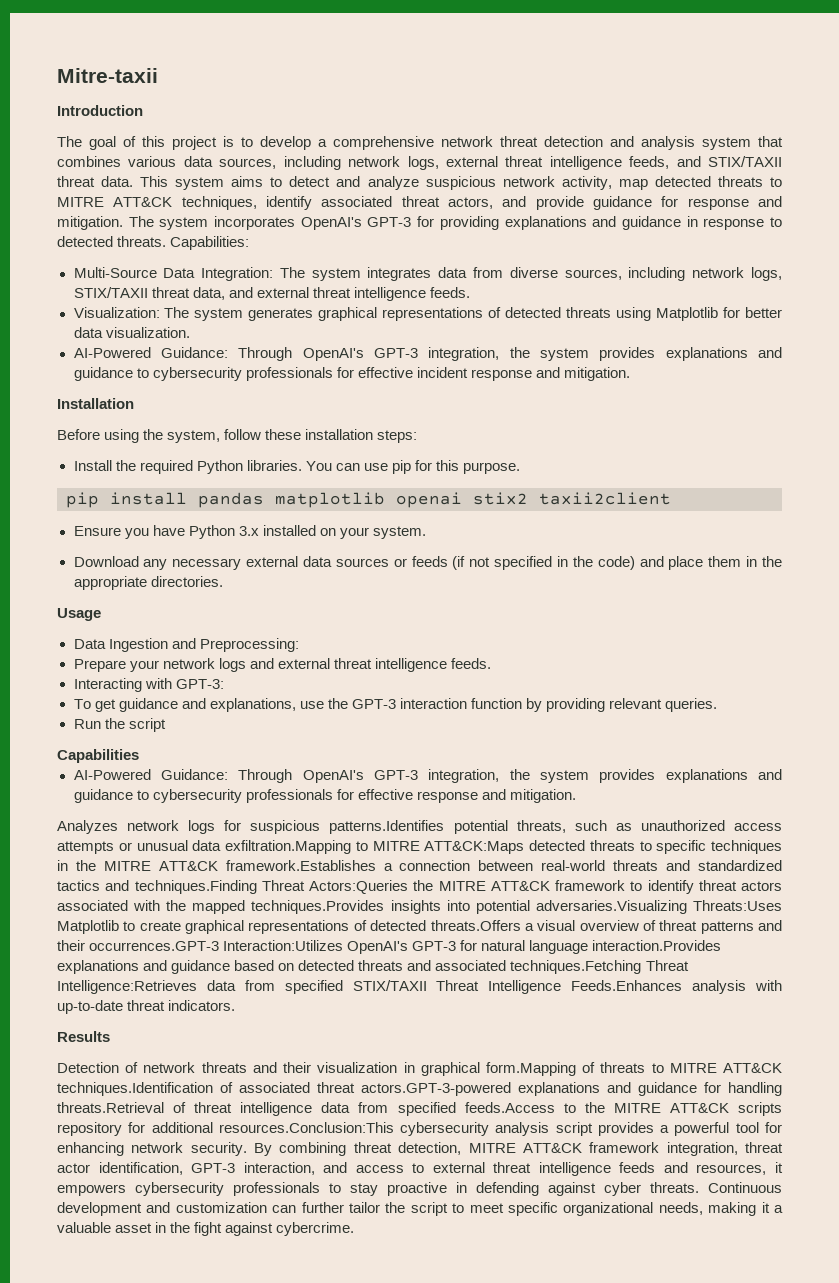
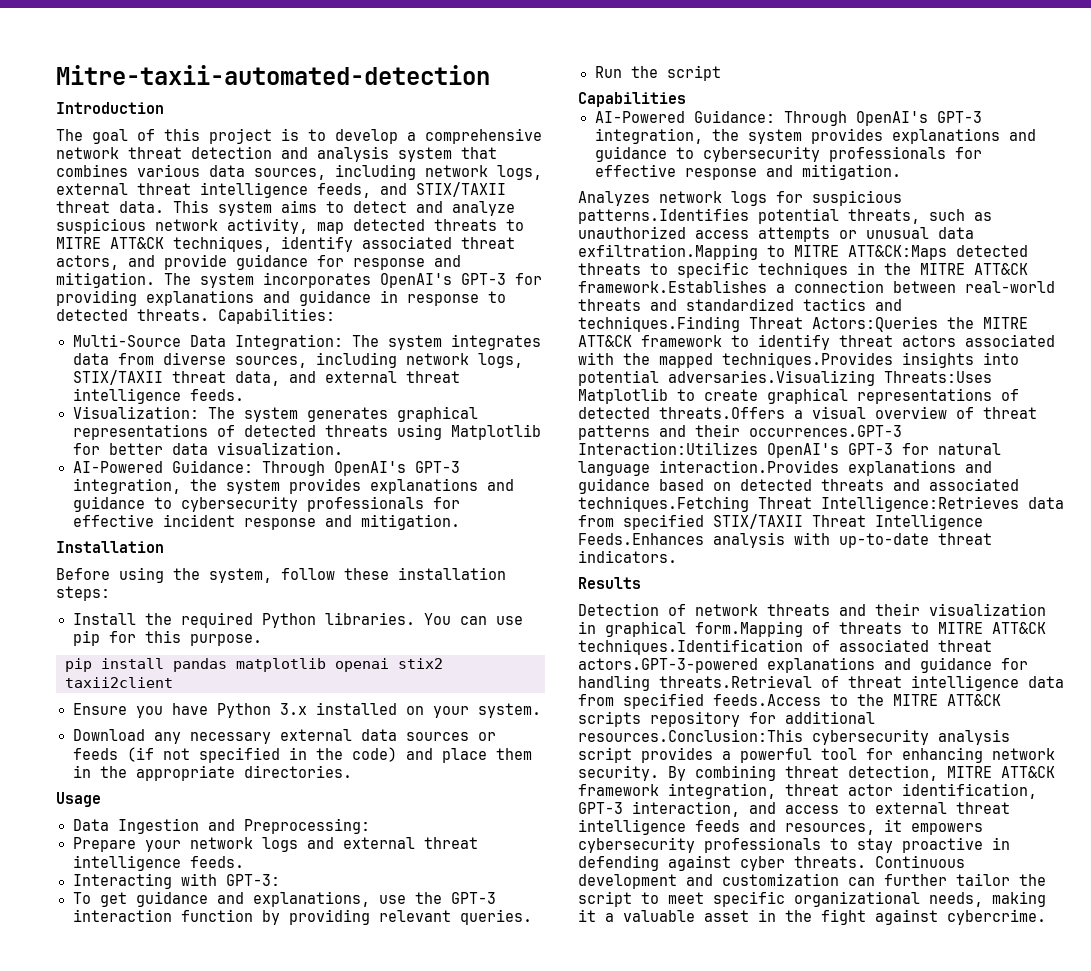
- Mitre-taxii
+ Mitre-taxii-automated-detection

